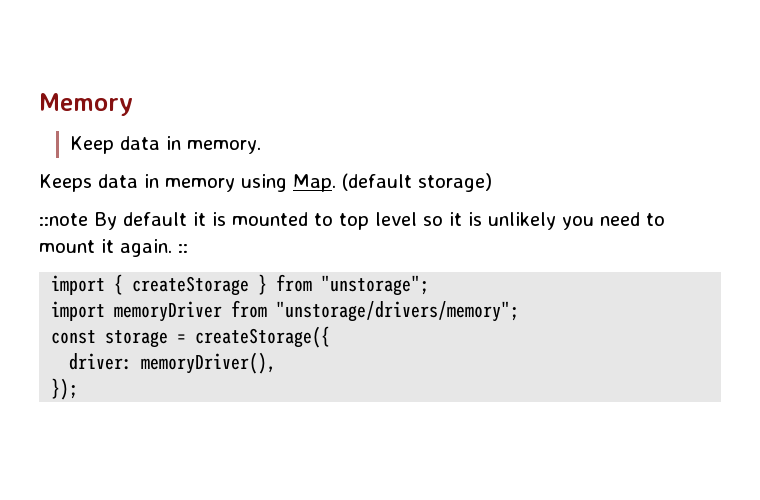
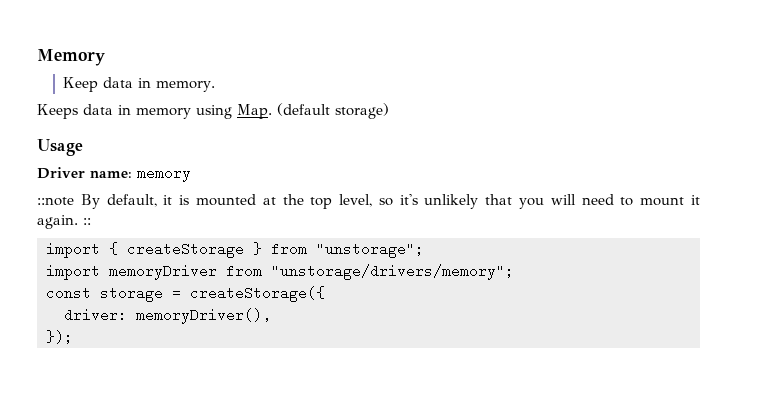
+ Usage
+ Driver name: memory
- ::note By default it is mounted to top level so it is unlikely you need to mount it again. ::
+ ::note By default, it is mounted at the top level, so it's unlikely that you will need to mount it again. ::

